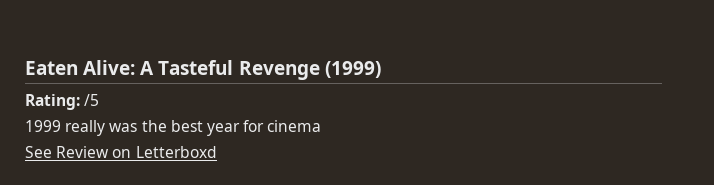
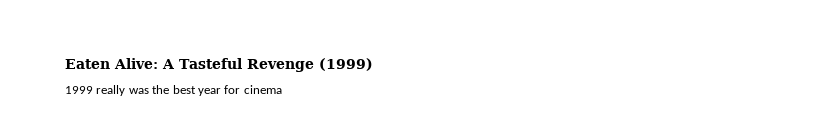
- Rating: /5
- See Review on Letterboxd

